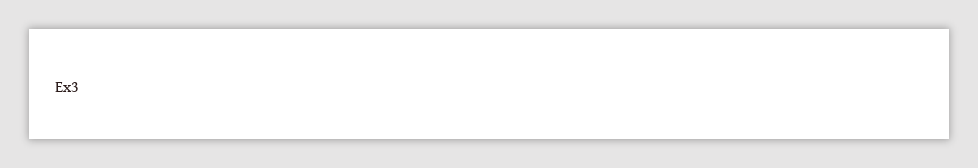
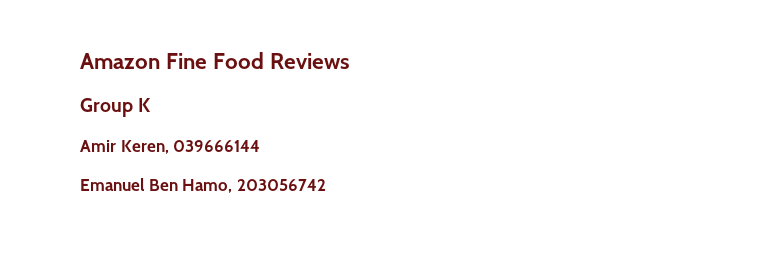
- Ex3
+ Amazon Fine Food Reviews
+ Group K
+ Amir Keren, 039666144
+ Emanuel Ben Hamo, 203056742

